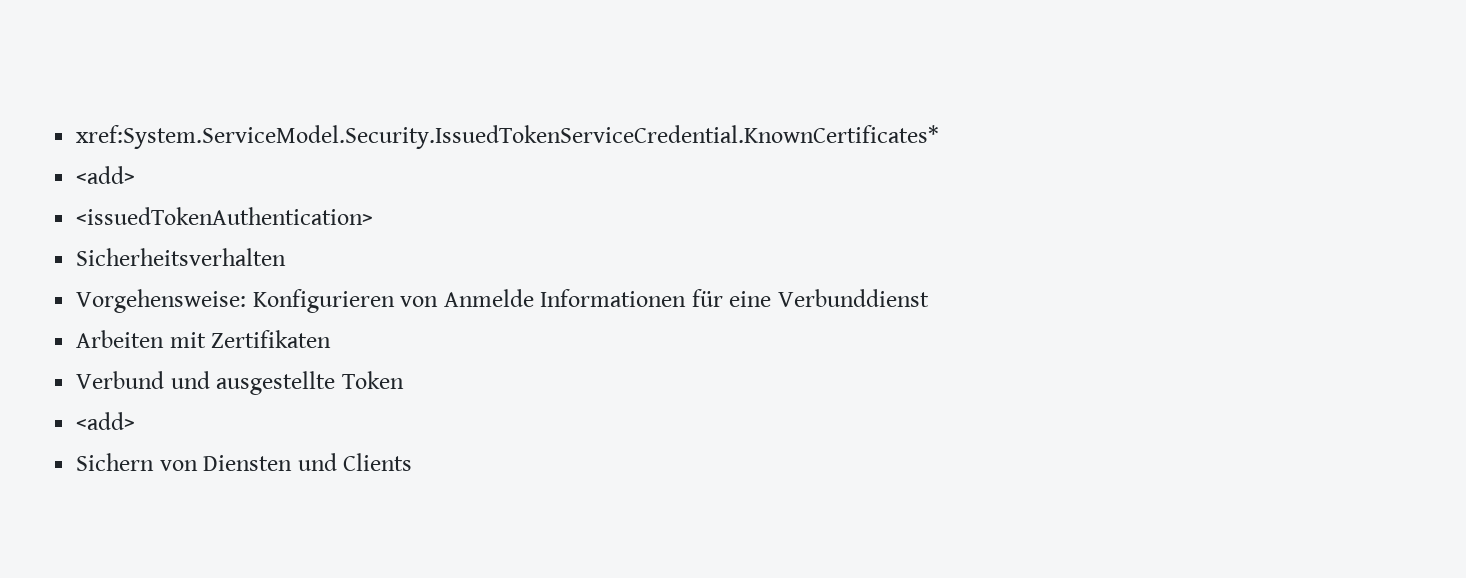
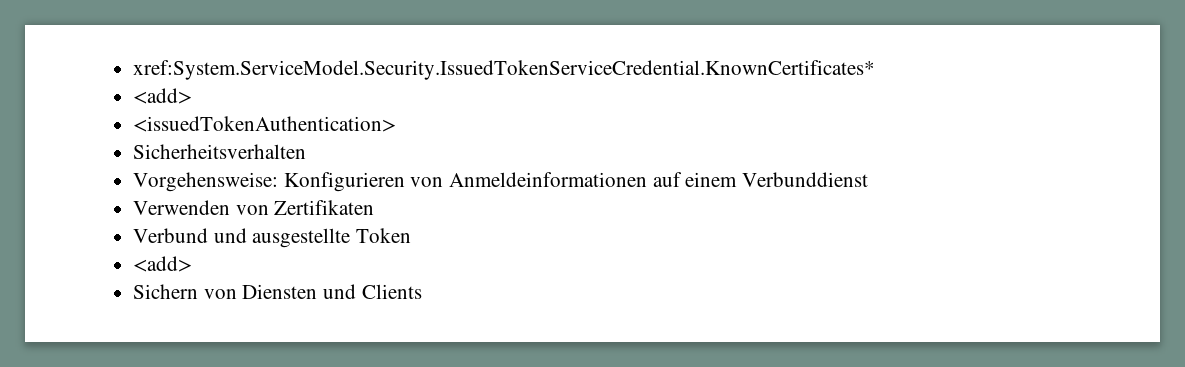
- Vorgehensweise: Konfigurieren von Anmelde Informationen für eine Verbunddienst
+ Vorgehensweise: Konfigurieren von Anmeldeinformationen auf einem Verbunddienst
- Arbeiten mit Zertifikaten
+ Verwenden von Zertifikaten

